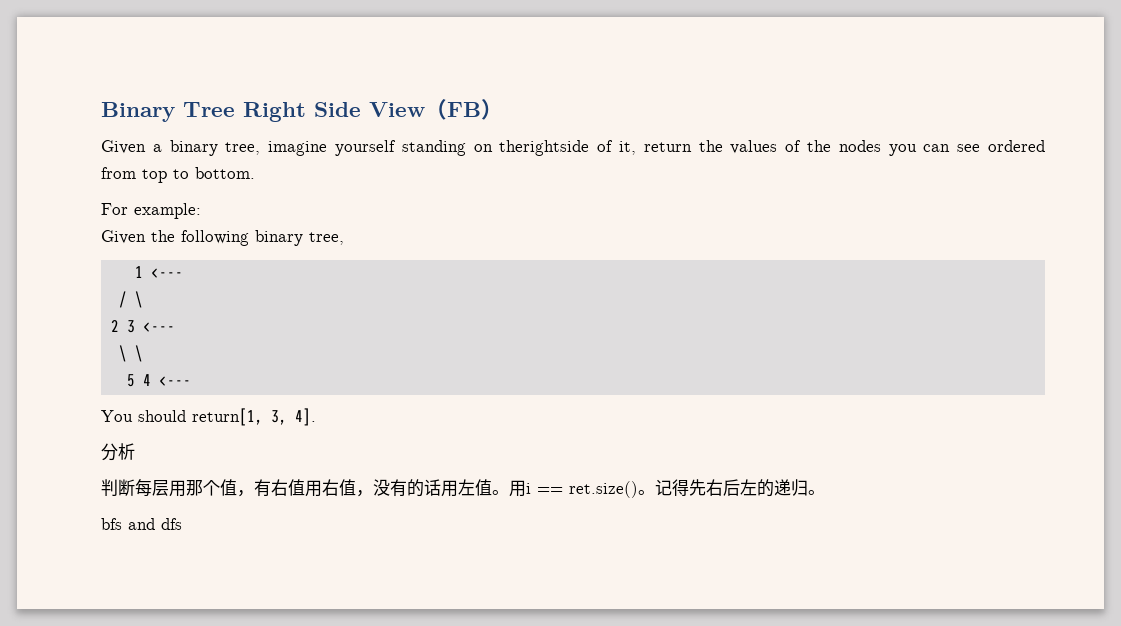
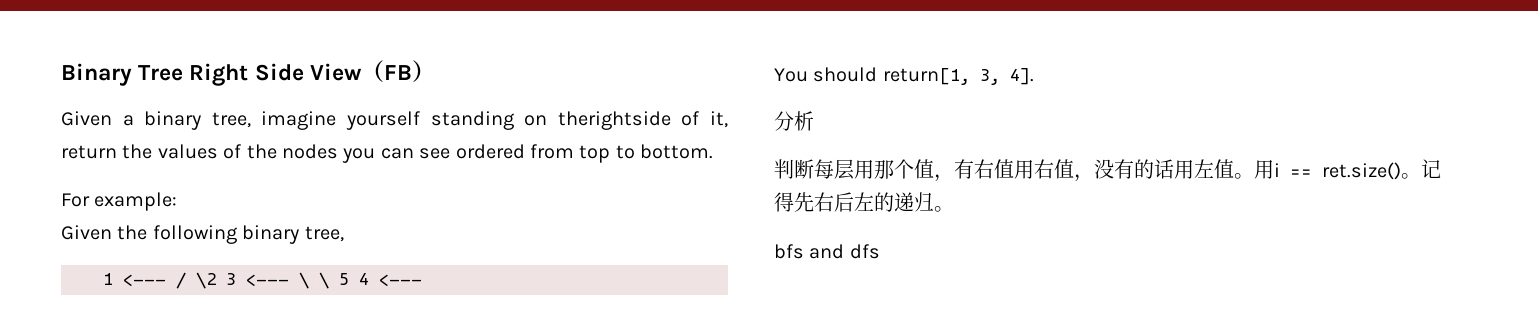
- 1 <---
- / \
- 2 3 <---
- \ \
- 5 4 <---
+ 1 <--- / \2 3 <--- \ \ 5 4 <---

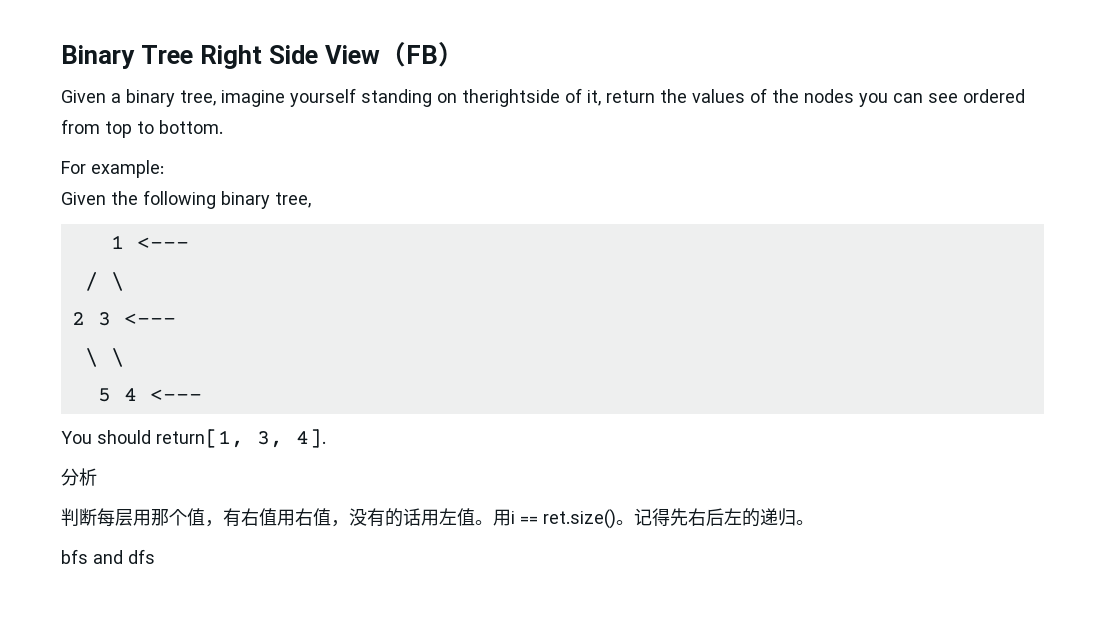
- 1 <--- / \2 3 <--- \ \ 5 4 <---
+ 1 <---
+ / \
+ 2 3 <---
+ \ \
+ 5 4 <---

